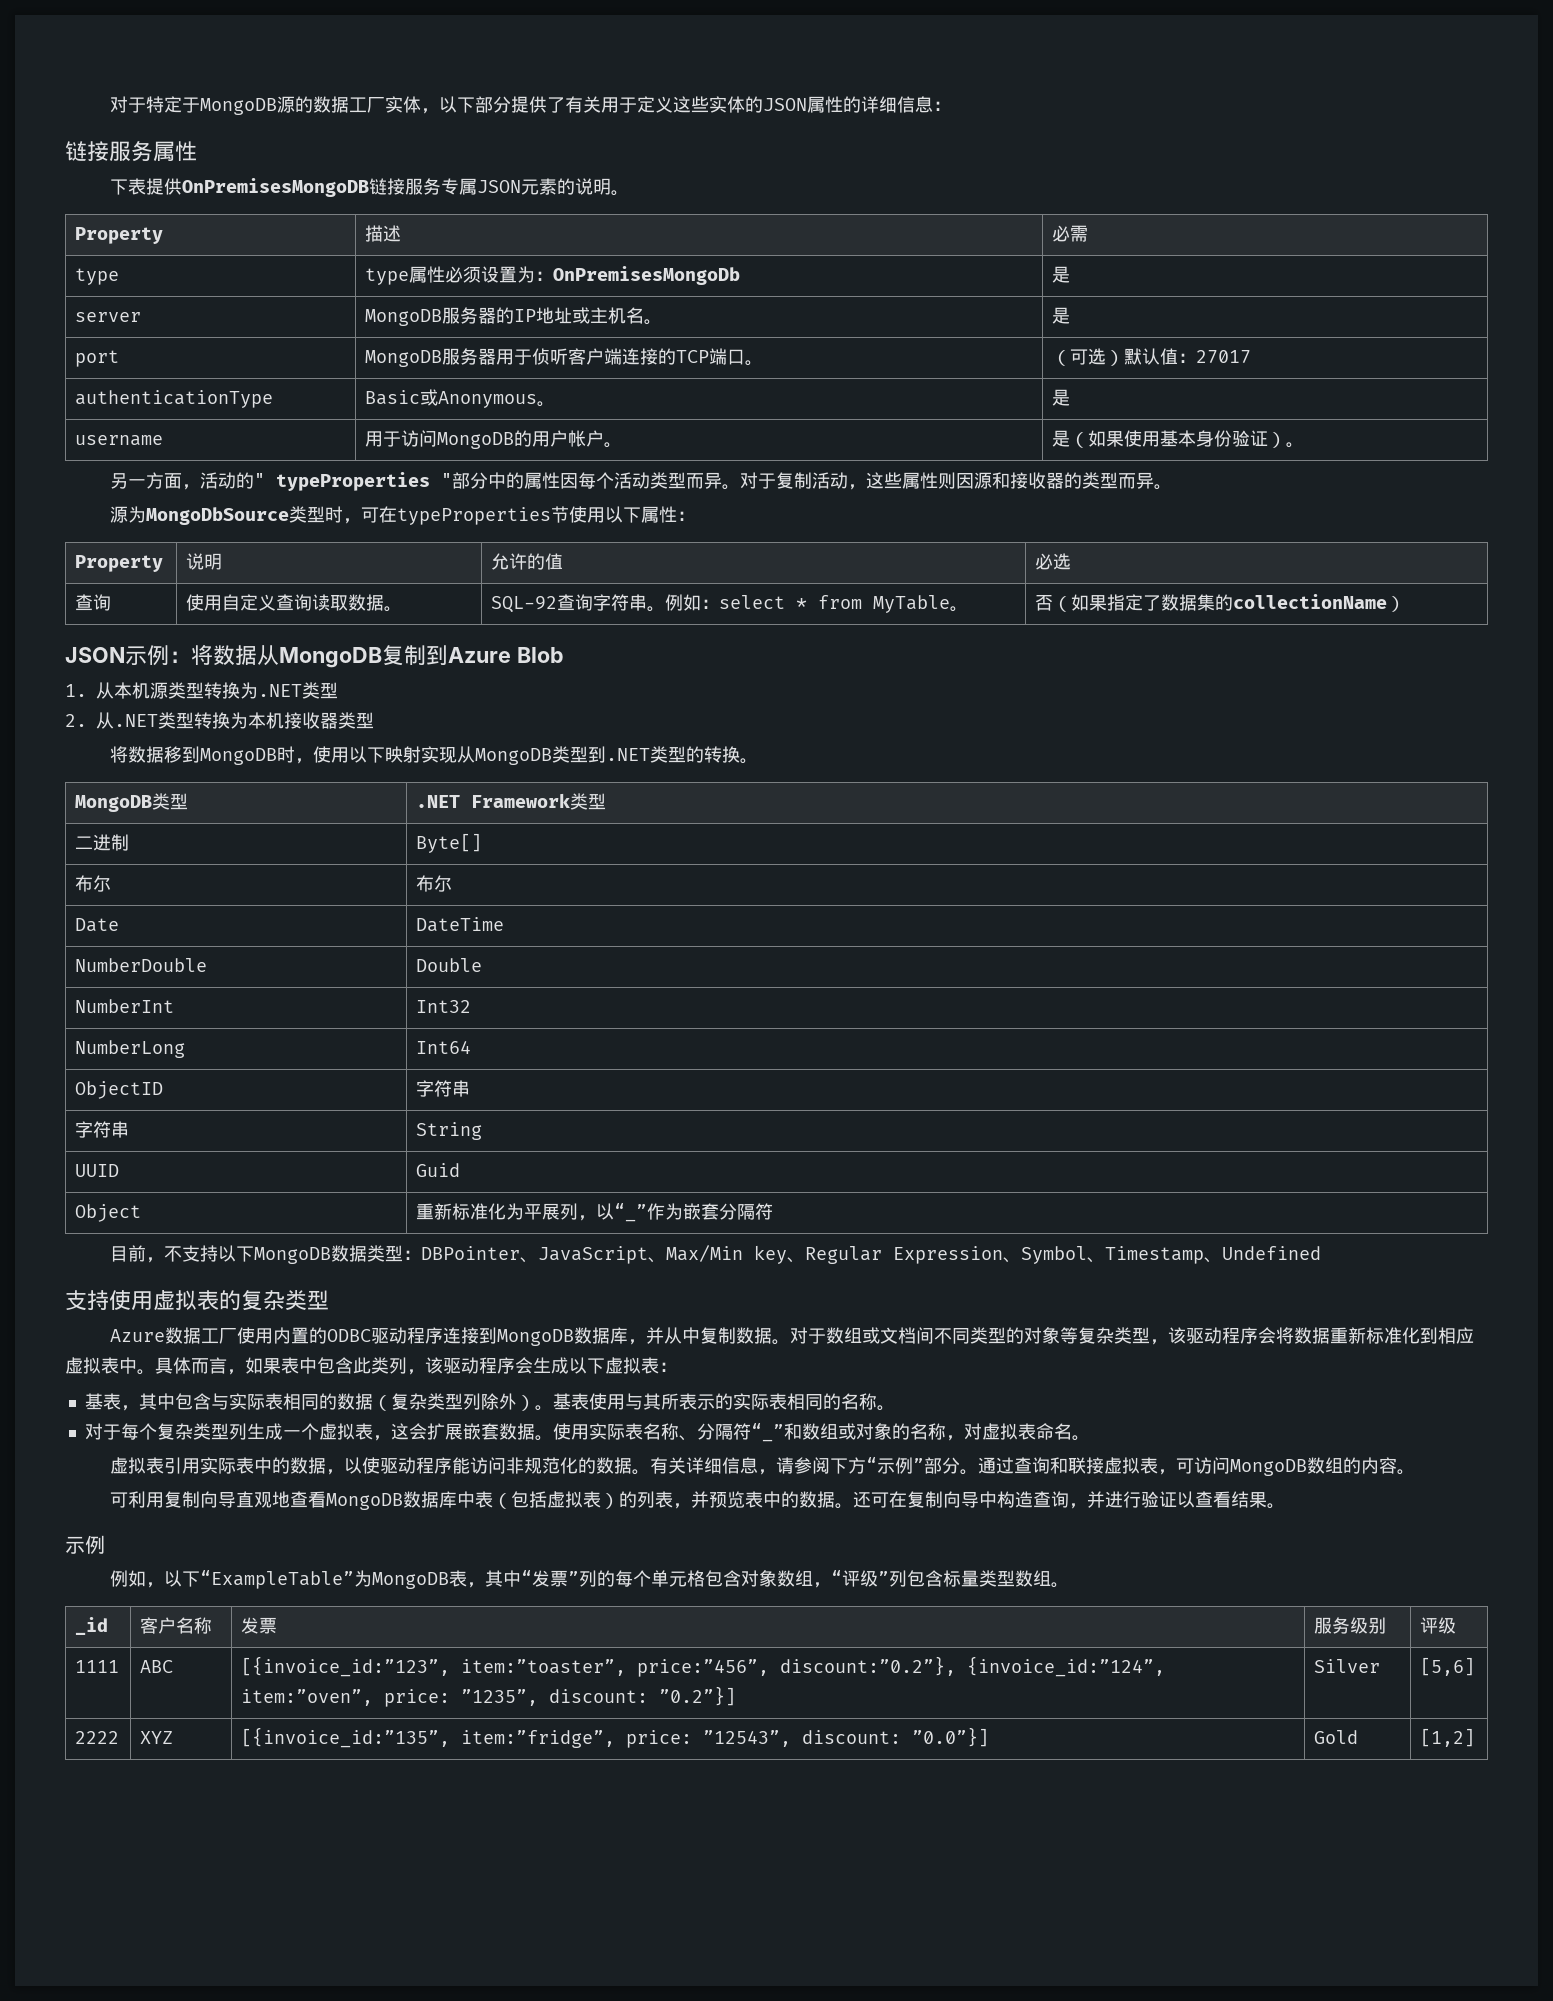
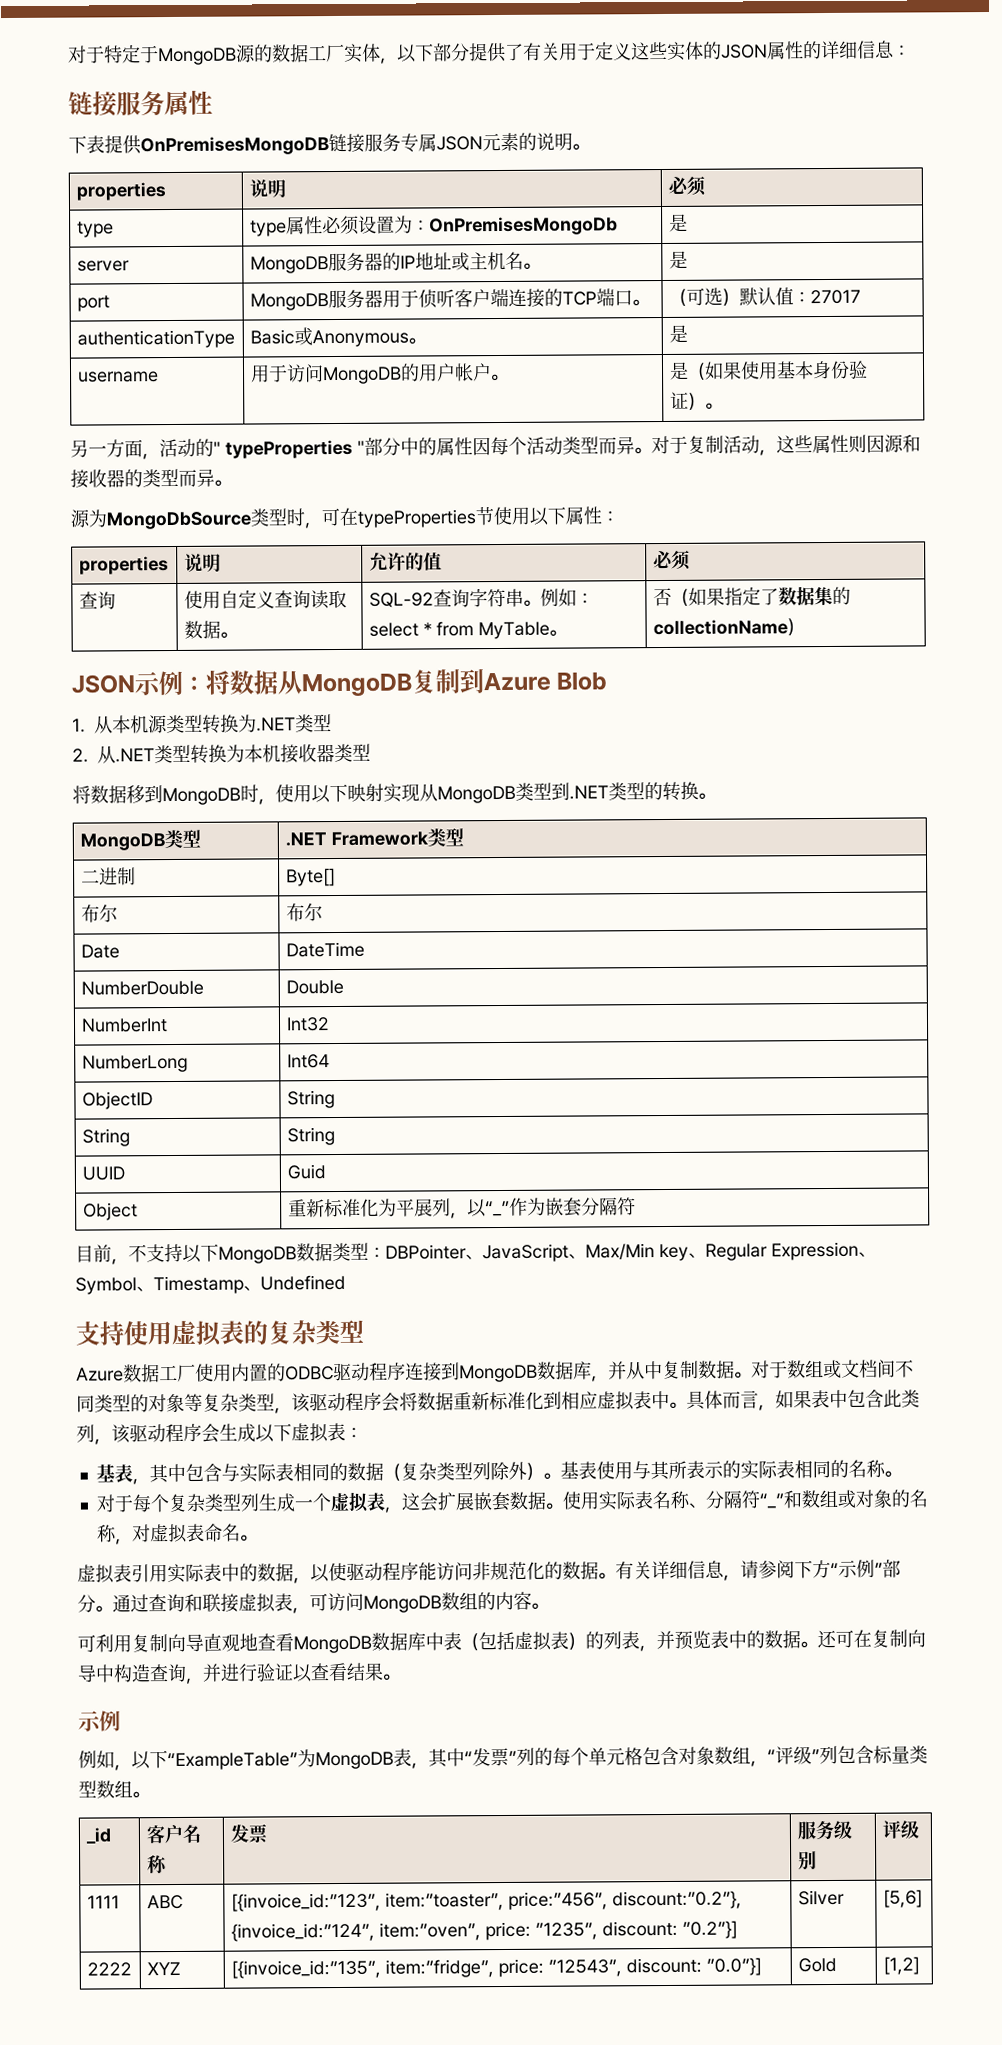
- Property | 描述 | 必需
+ properties | 说明 | 必须
- Property | 说明 | 允许的值 | 必选
+ properties | 说明 | 允许的值 | 必须
- ObjectID | 字符串
- 字符串 | String
+ ObjectID | String
+ String | String

